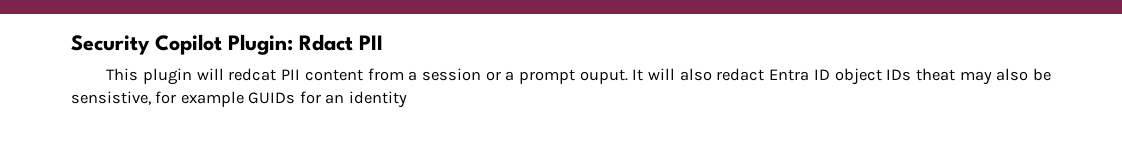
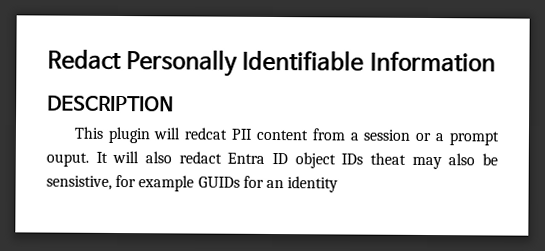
- Security Copilot Plugin: Rdact PII
+ Redact Personally Identifiable Information
+ DESCRIPTION

